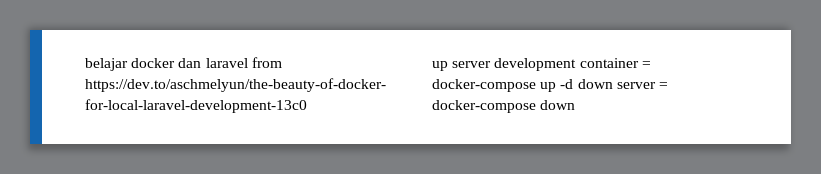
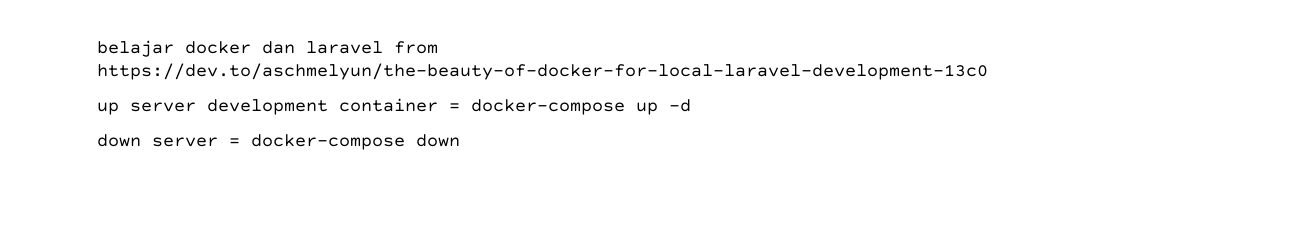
- up server development container = docker-compose up -d down server = docker-compose down
+ up server development container = docker-compose up -d
+ down server = docker-compose down

